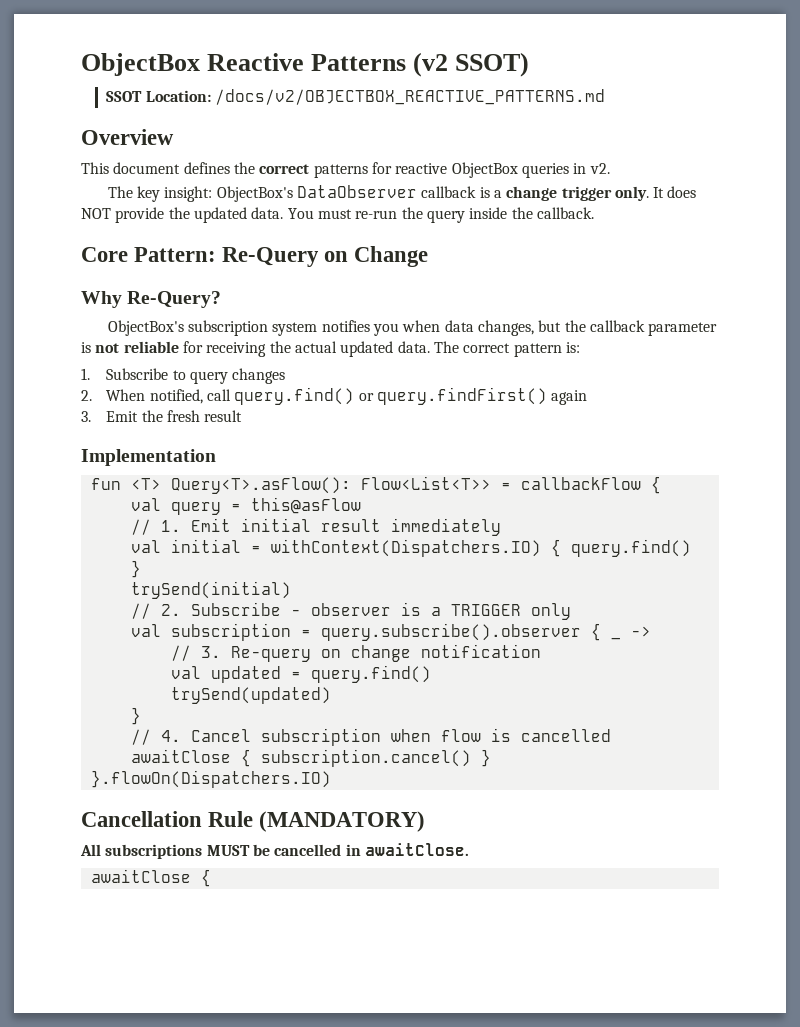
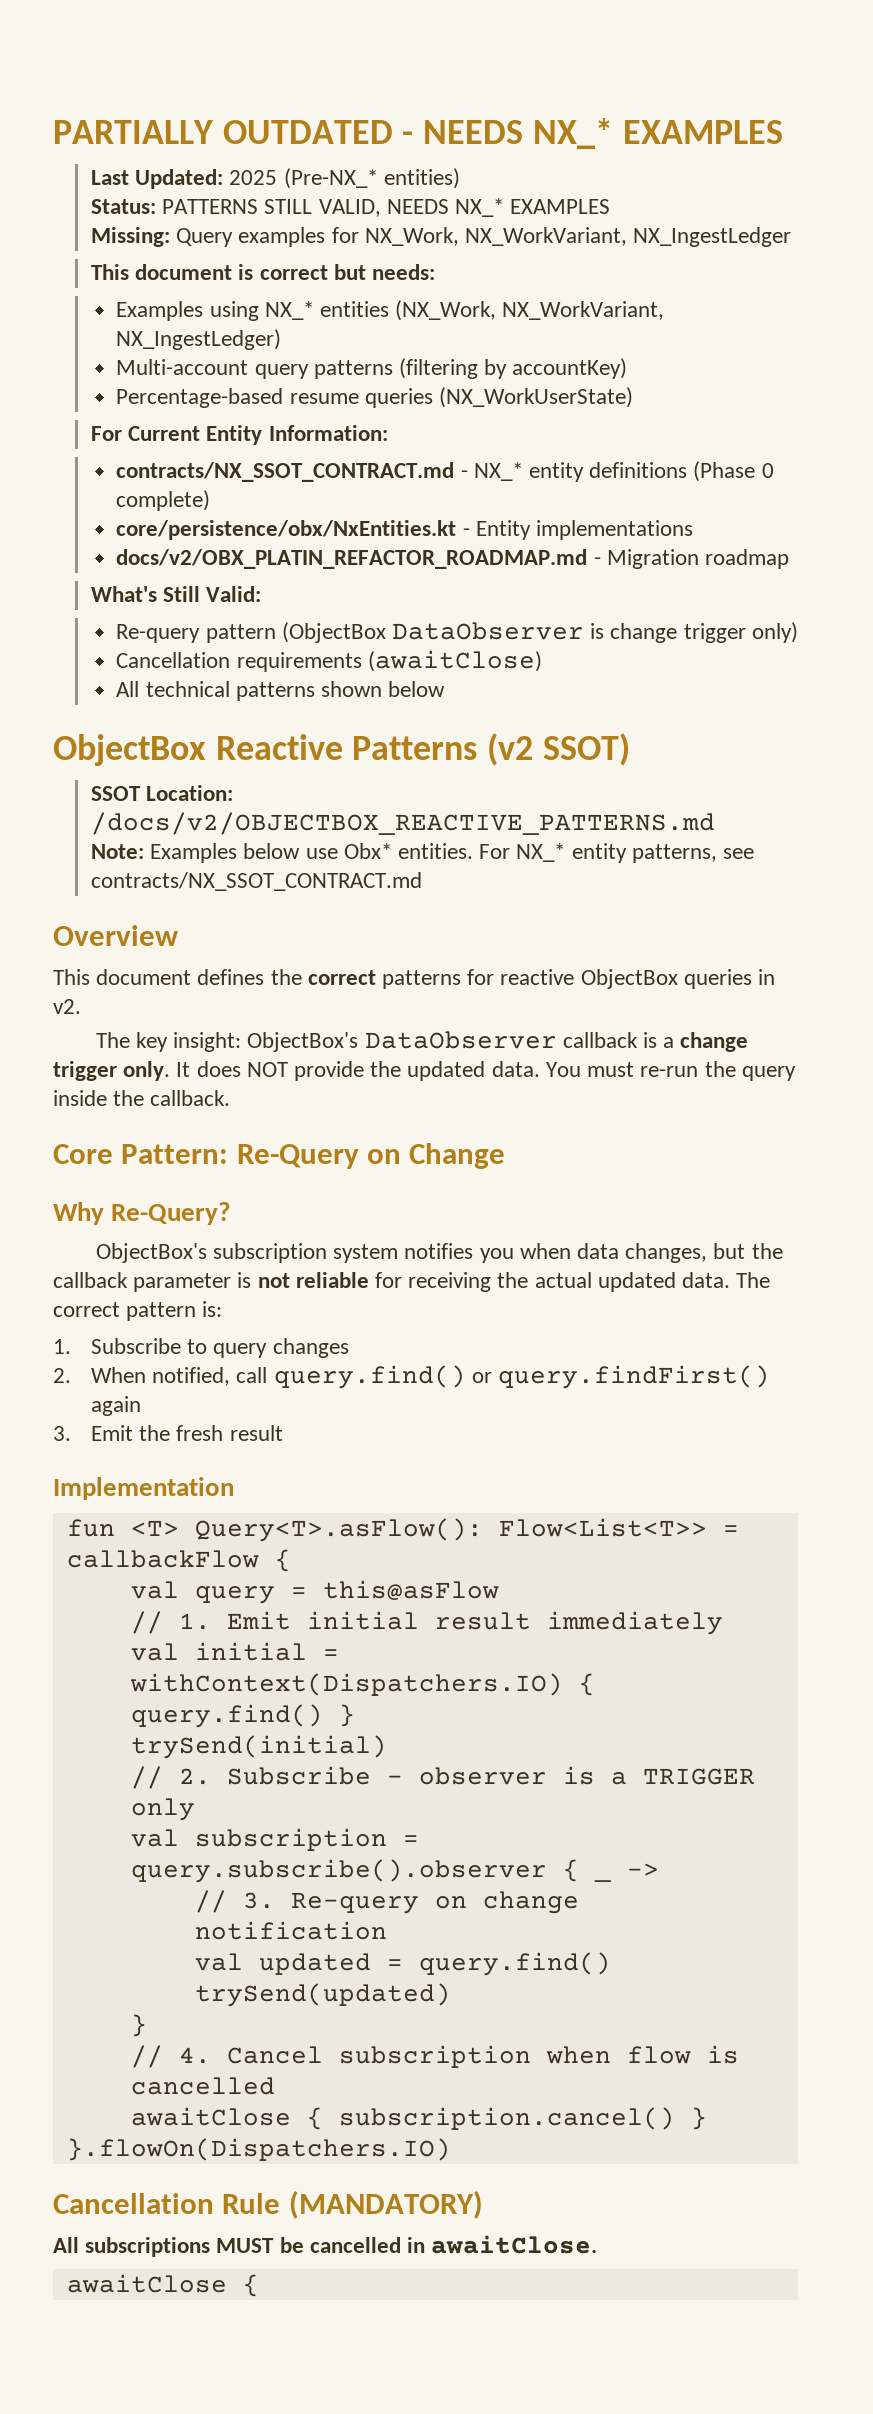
+ PARTIALLY OUTDATED - NEEDS NX_* EXAMPLES
+ Last Updated: 2025 (Pre-NX_* entities)
+ Status: PATTERNS STILL VALID, NEEDS NX_* EXAMPLES
+ Missing: Query examples for NX_Work, NX_WorkVariant, NX_IngestLedger
+ This document is correct but needs:
+ Examples using NX_* entities (NX_Work, NX_WorkVariant, NX_IngestLedger)
+ Multi-account query patterns (filtering by accountKey)
+ Percentage-based resume queries (NX_WorkUserState)
+ For Current Entity Information:
+ contracts/NX_SSOT_CONTRACT.md - NX_* entity definitions (Phase 0 complete)
+ core/persistence/obx/NxEntities.kt - Entity implementations
+ docs/v2/OBX_PLATIN_REFACTOR_ROADMAP.md - Migration roadmap
+ What's Still Valid:
+ Re-query pattern (ObjectBox DataObserver is change trigger only)
+ Cancellation requirements (awaitClose)
+ All technical patterns shown below
+ Note: Examples below use Obx* entities. For NX_* entity patterns, see contracts/NX_SSOT_CONTRACT.md

